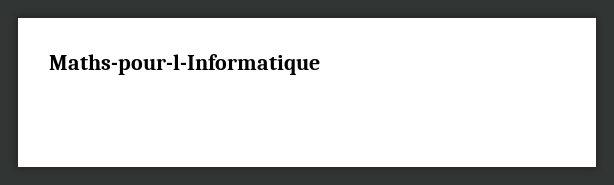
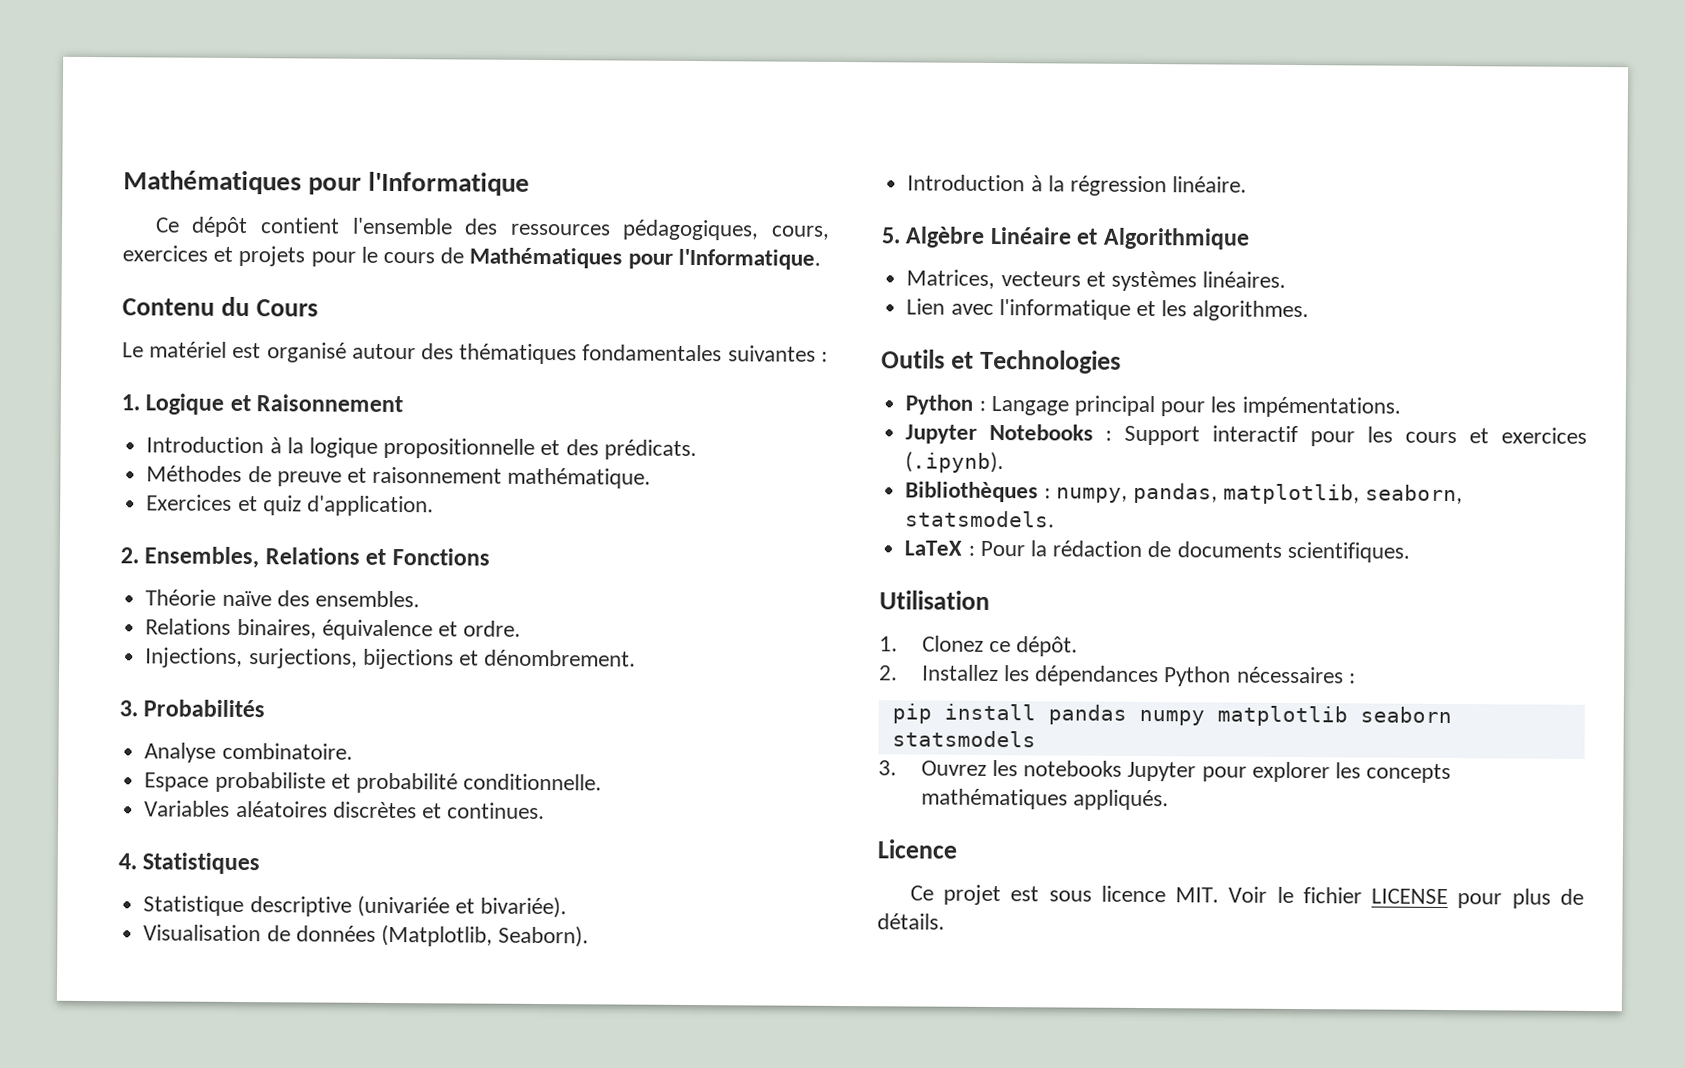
- Maths-pour-l-Informatique
+ Mathématiques pour l'Informatique
+ Ce dépôt contient l'ensemble des ressources pédagogiques, cours, exercices et projets pour le cours de Mathématiques pour l'Informatique.
+ Contenu du Cours
+ Le matériel est organisé autour des thématiques fondamentales suivantes :
+ 1. Logique et Raisonnement
+ Introduction à la logique propositionnelle et des prédicats.
+ Méthodes de preuve et raisonnement mathématique.
+ Exercices et quiz d'application.
+ 2. Ensembles, Relations et Fonctions
+ Théorie naïve des ensembles.
+ Relations binaires, équivalence et ordre.
+ Injections, surjections, bijections et dénombrement.
+ 3. Probabilités
+ Analyse combinatoire.
+ Espace probabiliste et probabilité conditionnelle.
+ Variables aléatoires discrètes et continues.
+ 4. Statistiques
+ Statistique descriptive (univariée et bivariée).
+ Visualisation de données (Matplotlib, Seaborn).
+ Introduction à la régression linéaire.
+ 5. Algèbre Linéaire et Algorithmique
+ Matrices, vecteurs et systèmes linéaires.
+ Lien avec l'informatique et les algorithmes.
+ Outils et Technologies
+ Python : Langage principal pour les impémentations.
+ Jupyter Notebooks : Support interactif pour les cours et exercices (.ipynb).
+ Bibliothèques : numpy, pandas, matplotlib, seaborn, statsmodels.
+ LaTeX : Pour la rédaction de documents scientifiques.
+ Utilisation
+ 1. Clonez ce dépôt.
+ 2. Installez les dépendances Python nécessaires :
+ pip install pandas numpy matplotlib seaborn statsmodels
+ 3. Ouvrez les notebooks Jupyter pour explorer les concepts mathématiques appliqués.
+ Licence
+ Ce projet est sous licence MIT. Voir le fichier LICENSE pour plus de détails.

